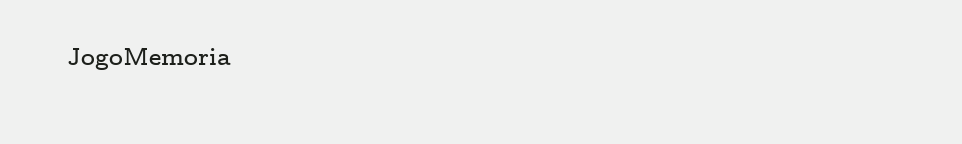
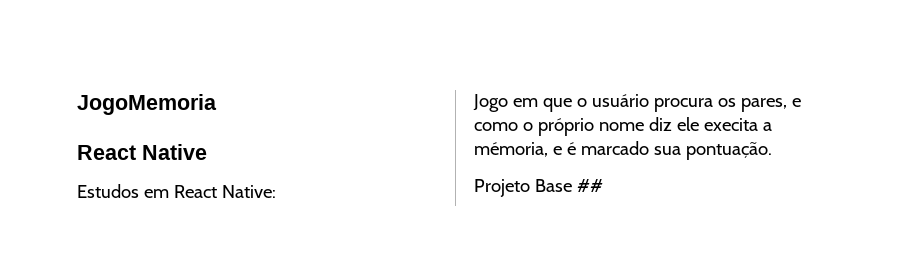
+ React Native
+ Estudos em React Native:
+ Jogo em que o usuário procura os pares, e como o próprio nome diz ele execita a mémoria, e é marcado sua pontuação.
+ Projeto Base ##

